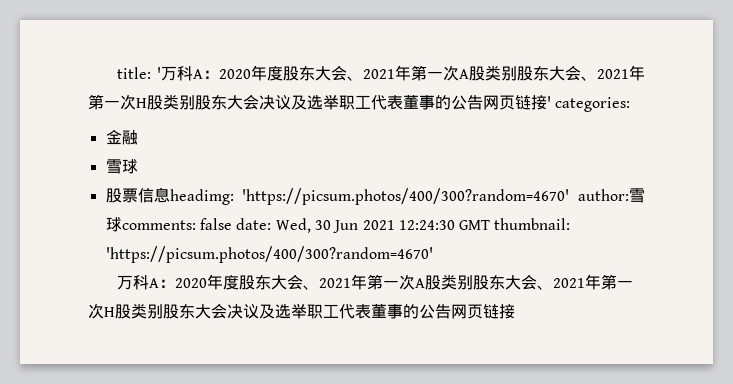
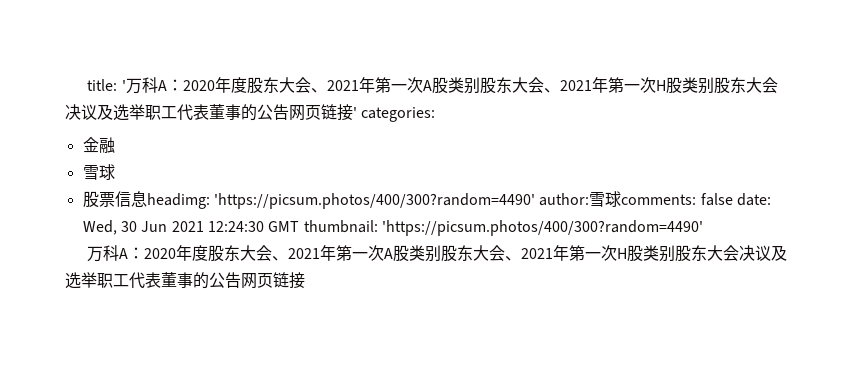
- 股票信息headimg: 'https://picsum.photos/400/300?random=4670' author:雪球comments: false date: Wed, 30 Jun 2021 12:24:30 GMT thumbnail: 'https://picsum.photos/400/300?random=4670'
+ 股票信息headimg: 'https://picsum.photos/400/300?random=4490' author:雪球comments: false date: Wed, 30 Jun 2021 12:24:30 GMT thumbnail: 'https://picsum.photos/400/300?random=4490'

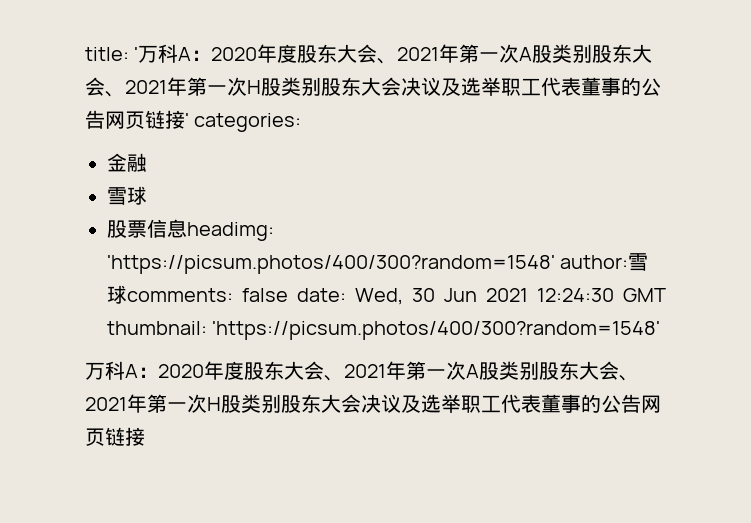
- 股票信息headimg: 'https://picsum.photos/400/300?random=4490' author:雪球comments: false date: Wed, 30 Jun 2021 12:24:30 GMT thumbnail: 'https://picsum.photos/400/300?random=4490'
+ 股票信息headimg: 'https://picsum.photos/400/300?random=1548' author:雪球comments: false date: Wed, 30 Jun 2021 12:24:30 GMT thumbnail: 'https://picsum.photos/400/300?random=1548'

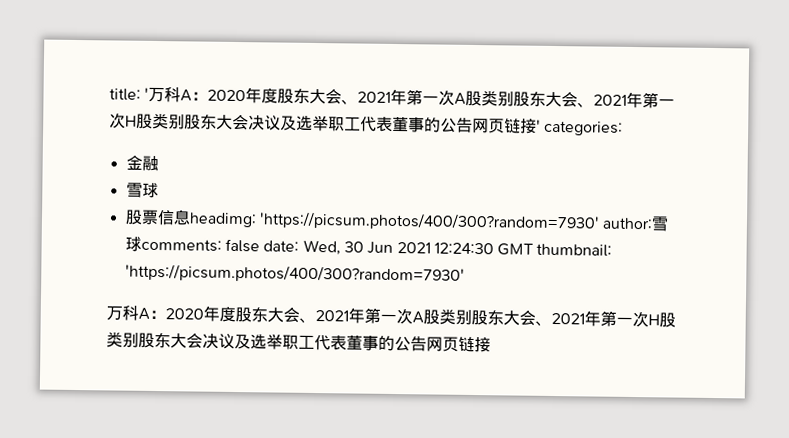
- 股票信息headimg: 'https://picsum.photos/400/300?random=1548' author:雪球comments: false date: Wed, 30 Jun 2021 12:24:30 GMT thumbnail: 'https://picsum.photos/400/300?random=1548'
+ 股票信息headimg: 'https://picsum.photos/400/300?random=7930' author:雪球comments: false date: Wed, 30 Jun 2021 12:24:30 GMT thumbnail: 'https://picsum.photos/400/300?random=7930'

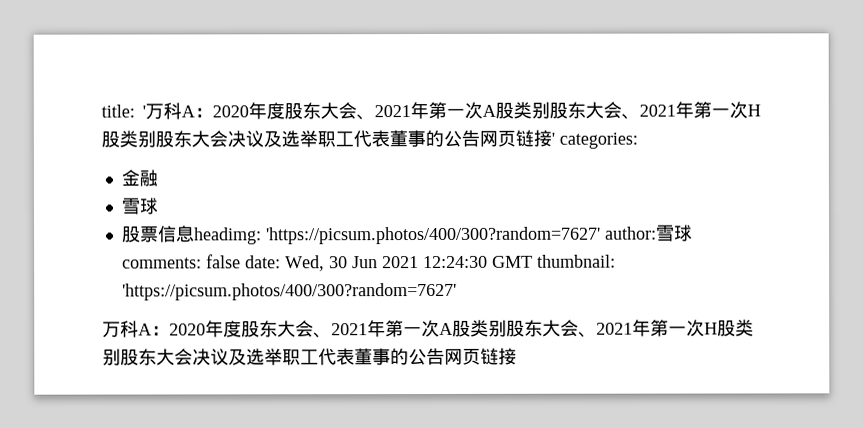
- 股票信息headimg: 'https://picsum.photos/400/300?random=7930' author:雪球comments: false date: Wed, 30 Jun 2021 12:24:30 GMT thumbnail: 'https://picsum.photos/400/300?random=7930'
+ 股票信息headimg: 'https://picsum.photos/400/300?random=7627' author:雪球comments: false date: Wed, 30 Jun 2021 12:24:30 GMT thumbnail: 'https://picsum.photos/400/300?random=7627'

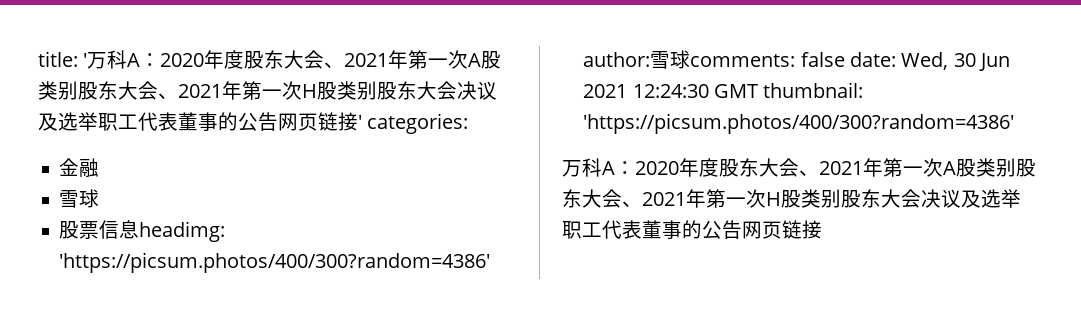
- 股票信息headimg: 'https://picsum.photos/400/300?random=7627' author:雪球comments: false date: Wed, 30 Jun 2021 12:24:30 GMT thumbnail: 'https://picsum.photos/400/300?random=7627'
+ 股票信息headimg: 'https://picsum.photos/400/300?random=4386' author:雪球comments: false date: Wed, 30 Jun 2021 12:24:30 GMT thumbnail: 'https://picsum.photos/400/300?random=4386'

